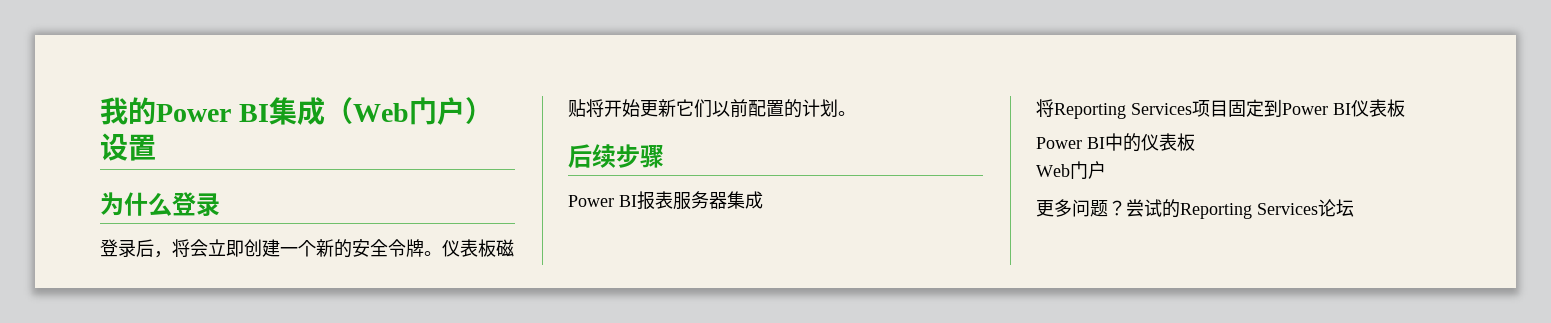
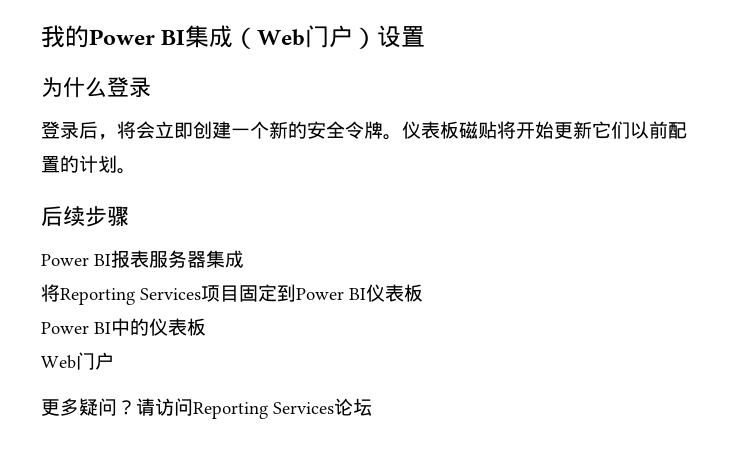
- 更多问题？尝试的Reporting Services论坛
+ 更多疑问？请访问Reporting Services论坛

